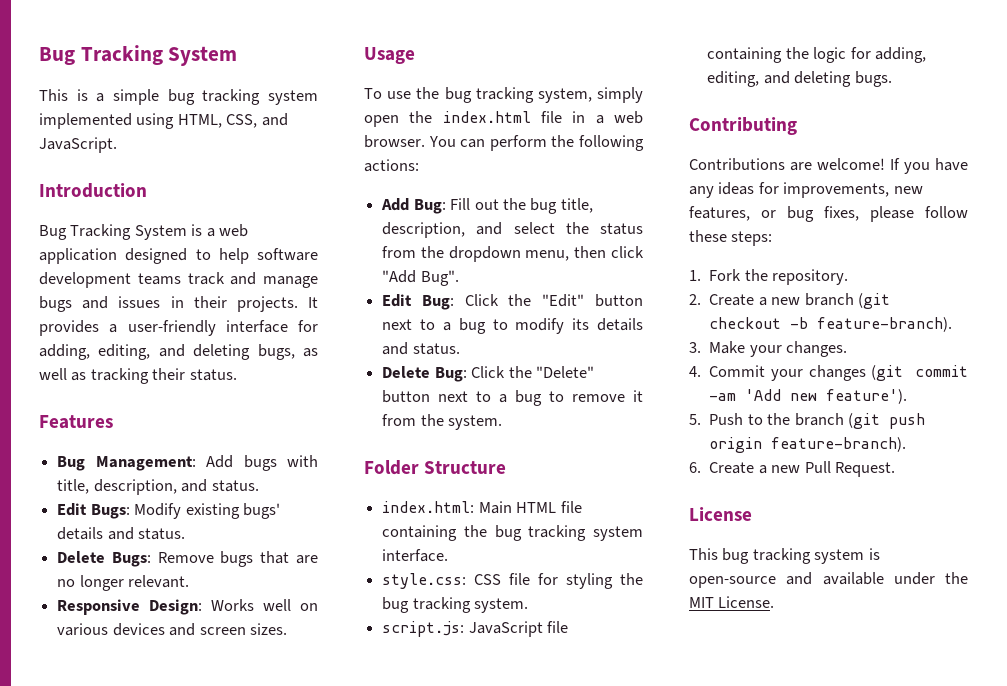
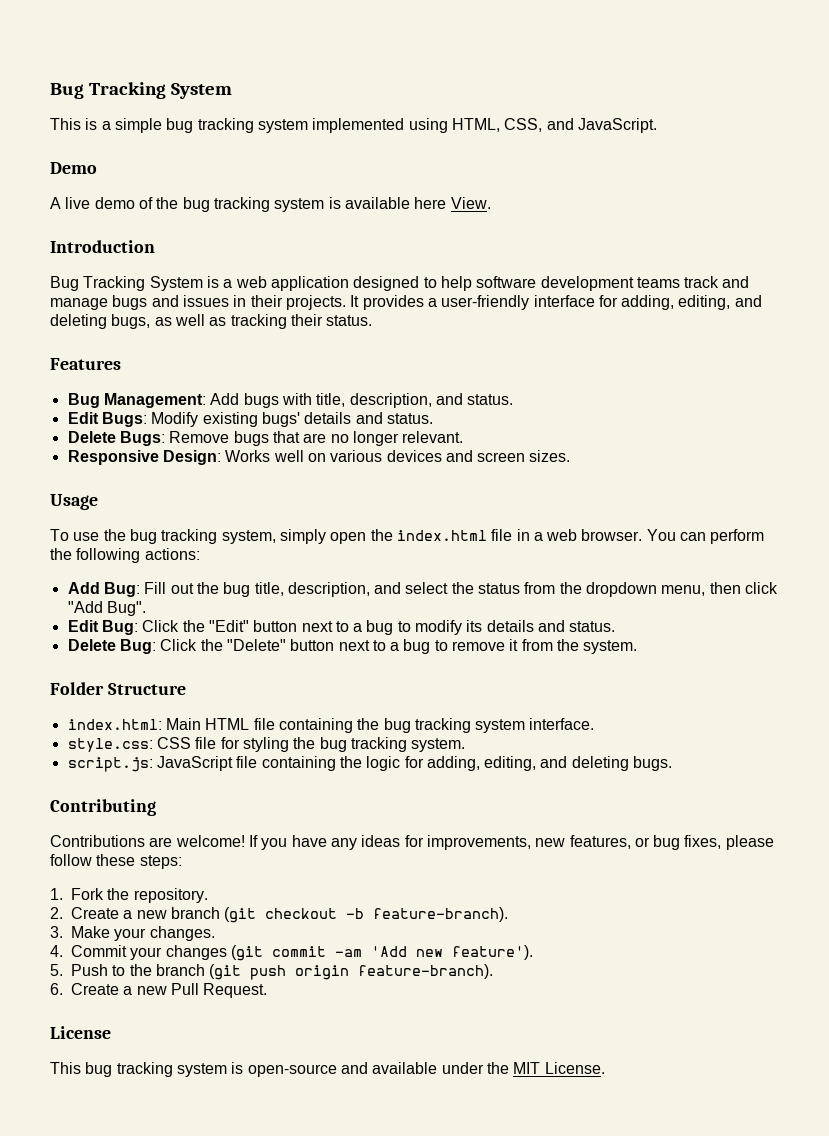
+ Demo
+ A live demo of the bug tracking system is available here View.

